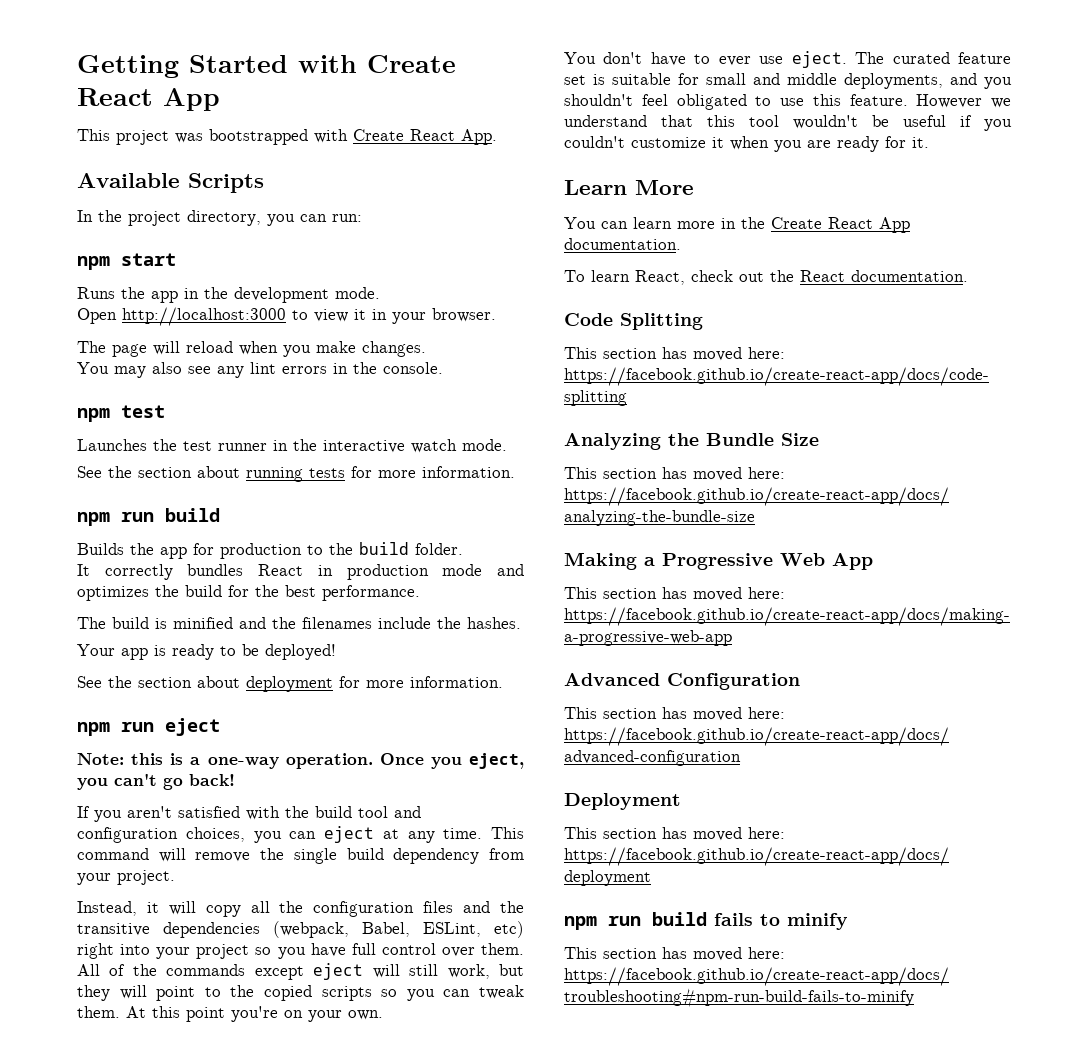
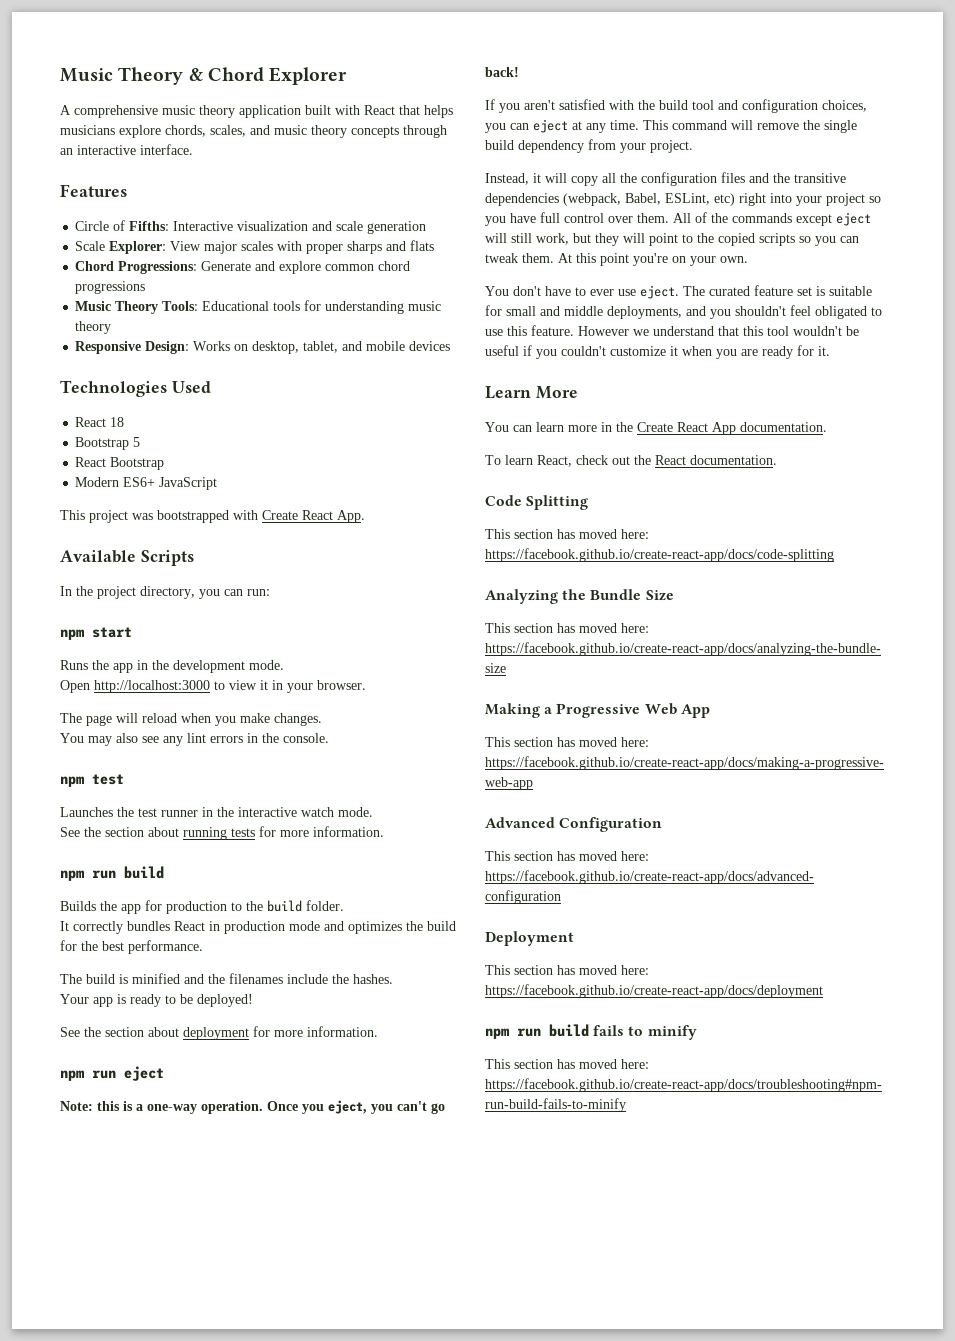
- Getting Started with Create React App
+ Music Theory & Chord Explorer
+ A comprehensive music theory application built with React that helps musicians explore chords, scales, and music theory concepts through an interactive interface.
+ Features
+ Circle of Fifths: Interactive visualization and scale generation
+ Scale Explorer: View major scales with proper sharps and flats
+ Chord Progressions: Generate and explore common chord progressions
+ Music Theory Tools: Educational tools for understanding music theory
+ Responsive Design: Works on desktop, tablet, and mobile devices
+ Technologies Used
+ React 18
+ Bootstrap 5
+ React Bootstrap
+ Modern ES6+ JavaScript

